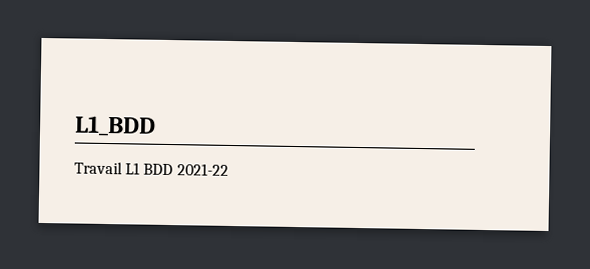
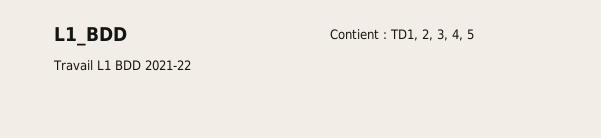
+ Contient : TD1, 2, 3, 4, 5

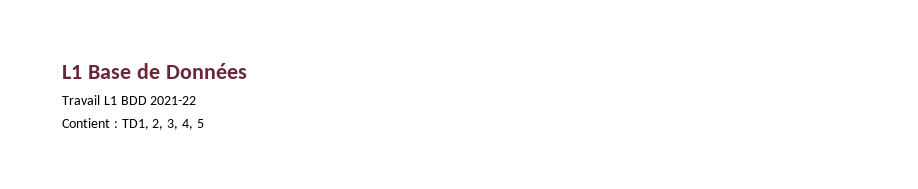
- L1_BDD
+ L1 Base de Données

